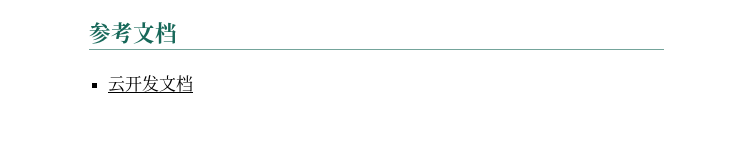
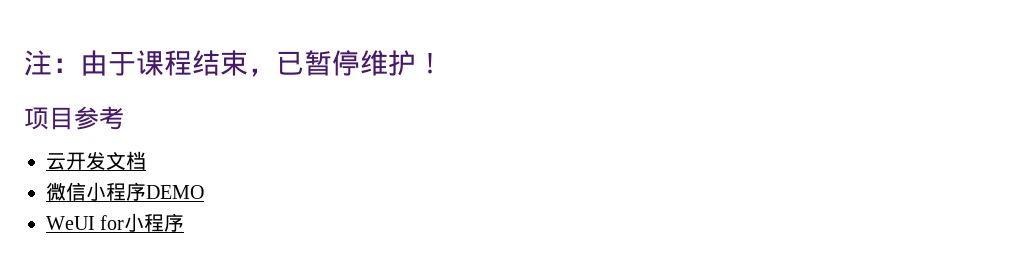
- 参考文档
+ 注：由于课程结束，已暂停维护！
+ 项目参考
+ 微信小程序DEMO
+ WeUI for小程序

